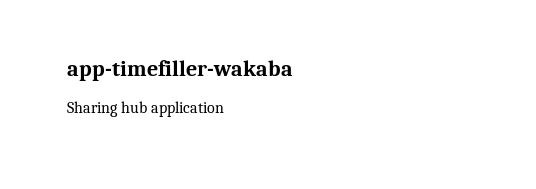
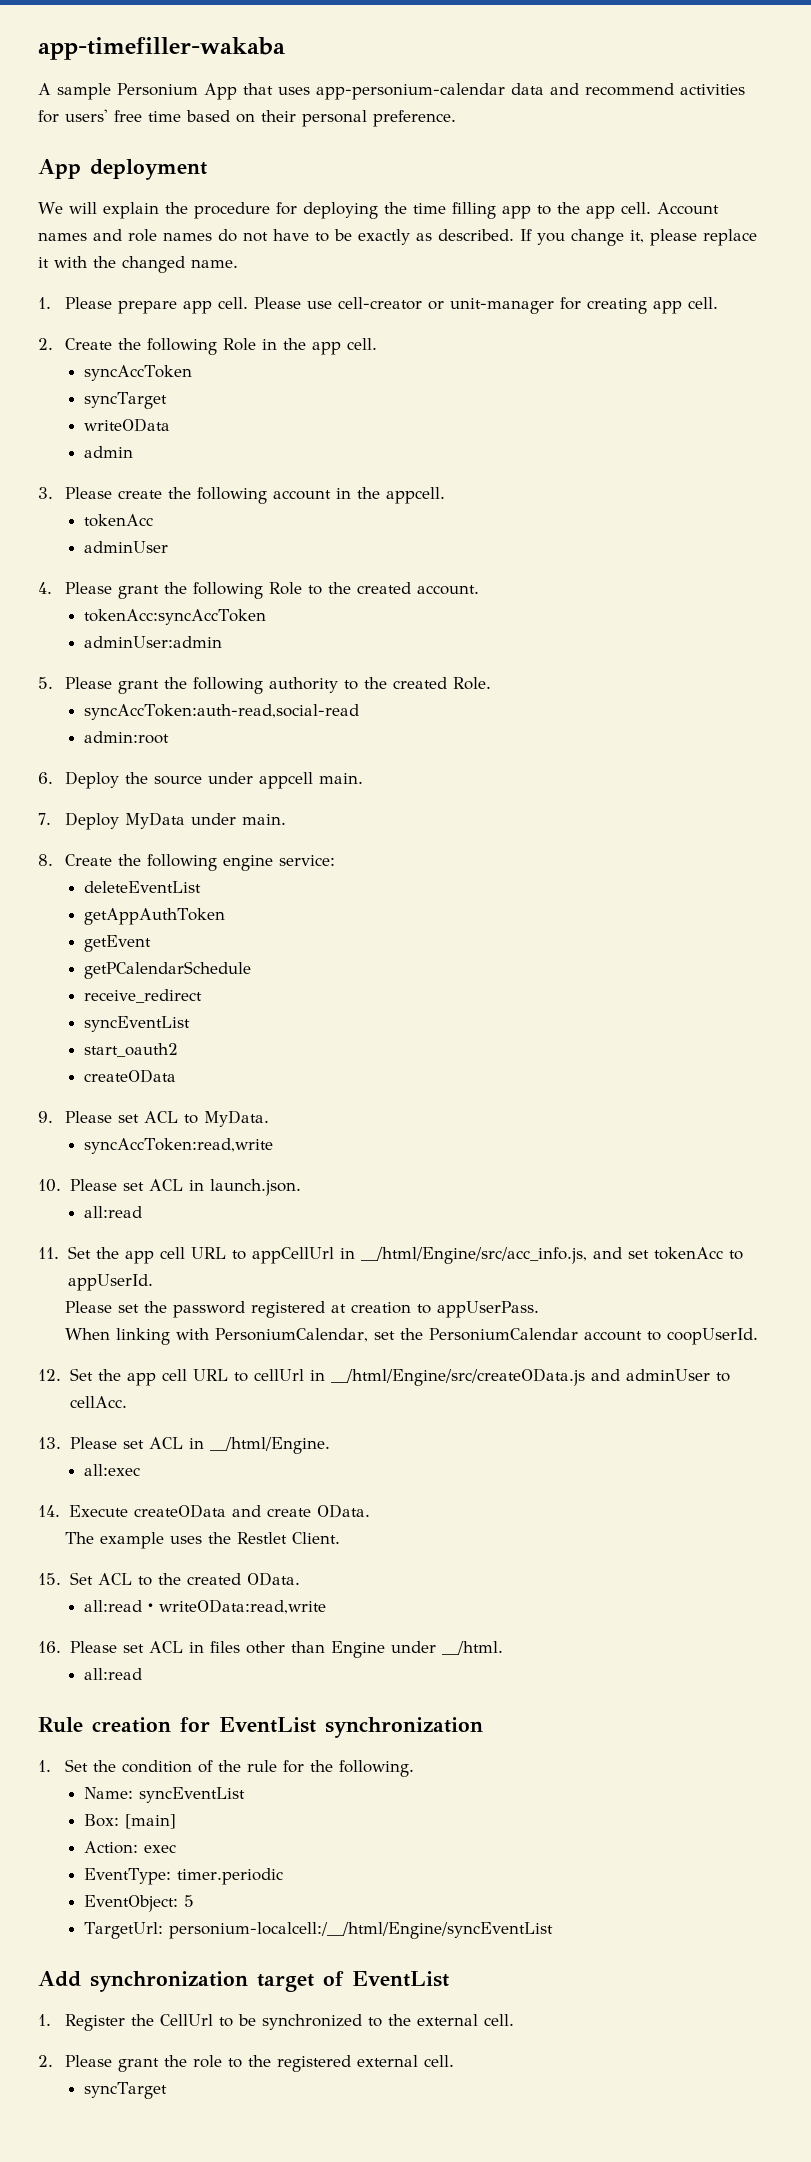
- Sharing hub application
+ A sample Personium App that uses app-personium-calendar data and recommend activities for users' free time based on their personal preference.
+ App deployment
+ We will explain the procedure for deploying the time filling app to the app cell. Account names and role names do not have to be exactly as described. If you change it, please replace it with the changed name.
+ 1. Please prepare app cell. Please use cell-creator or unit-manager for creating app cell.
+ 2. Create the following Role in the app cell.
+ syncAccToken
+ syncTarget
+ writeOData
+ admin
+ 3. Please create the following account in the appcell.
+ tokenAcc
+ adminUser
+ 4. Please grant the following Role to the created account.
+ tokenAcc:syncAccToken
+ adminUser:admin
+ 5. Please grant the following authority to the created Role.
+ syncAccToken:auth-read,social-read
+ admin:root
+ 6. Deploy the source under appcell main.
+ 7. Deploy MyData under main.
+ 8. Create the following engine service:
+ deleteEventList
+ getAppAuthToken
+ getEvent
+ getPCalendarSchedule
+ receive_redirect
+ syncEventList
+ start_oauth2
+ createOData
+ 9. Please set ACL to MyData.
+ syncAccToken:read,write
+ 10. Please set ACL in launch.json.
+ all:read
+ 11. Set the app cell URL to appCellUrl in __/html/Engine/src/acc_info.js, and set tokenAcc to appUserId.
+ Please set the password registered at creation to appUserPass.
+ When linking with PersoniumCalendar, set the PersoniumCalendar account to coopUserId.
+ 12. Set the app cell URL to cellUrl in __/html/Engine/src/createOData.js and adminUser to cellAcc.
+ 13. Please set ACL in __/html/Engine.
+ all:exec
+ 14. Execute createOData and create OData.
+ The example uses the Restlet Client.
+ 15. Set ACL to the created OData.
+ all:read・writeOData:read,write
+ 16. Please set ACL in files other than Engine under __/html.
+ all:read
+ Rule creation for EventList synchronization
+ 1. Set the condition of the rule for the following.
+ Name: syncEventList
+ Box: [main]
+ Action: exec
+ EventType: timer.periodic
+ EventObject: 5
+ TargetUrl: personium-localcell:/__/html/Engine/syncEventList
+ Add synchronization target of EventList
+ 1. Register the CellUrl to be synchronized to the external cell.
+ 2. Please grant the role to the registered external cell.
+ syncTarget

